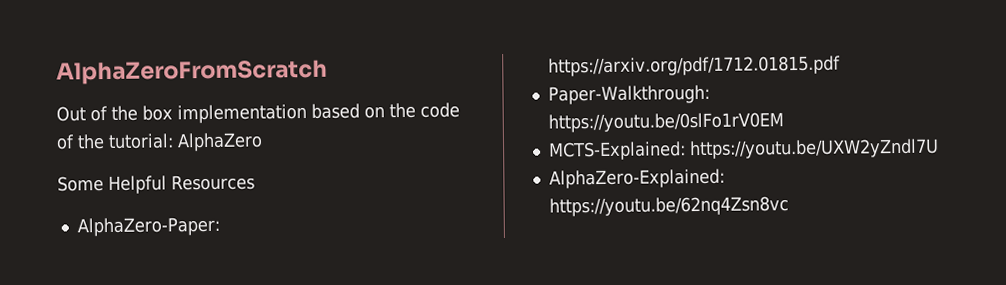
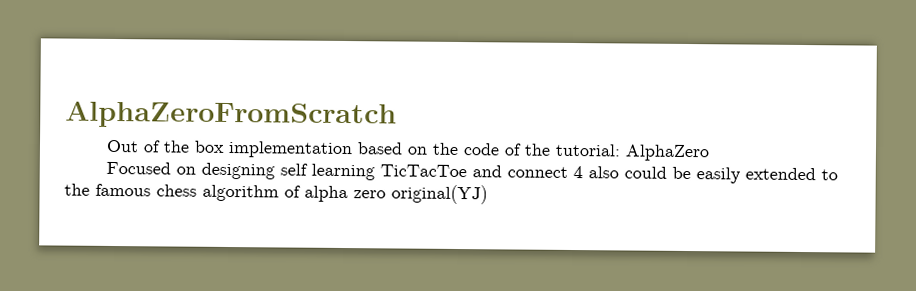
- Some Helpful Resources
- AlphaZero-Paper: https://arxiv.org/pdf/1712.01815.pdf
- Paper-Walkthrough: https://youtu.be/0slFo1rV0EM
- MCTS-Explained: https://youtu.be/UXW2yZndl7U
- AlphaZero-Explained: https://youtu.be/62nq4Zsn8vc
+ Focused on designing self learning TicTacToe and connect 4 also could be easily extended to the famous chess algorithm of alpha zero original(YJ)

